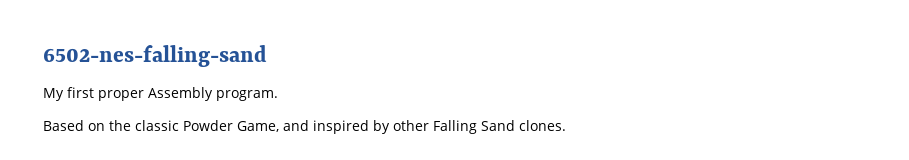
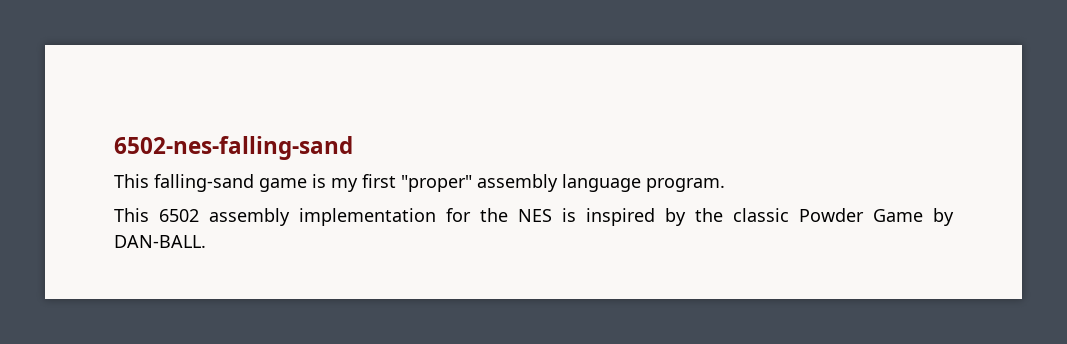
- My first proper Assembly program.
- Based on the classic Powder Game, and inspired by other Falling Sand clones.
+ This falling-sand game is my first "proper" assembly language program.
+ This 6502 assembly implementation for the NES is inspired by the classic Powder Game by DAN-BALL.

